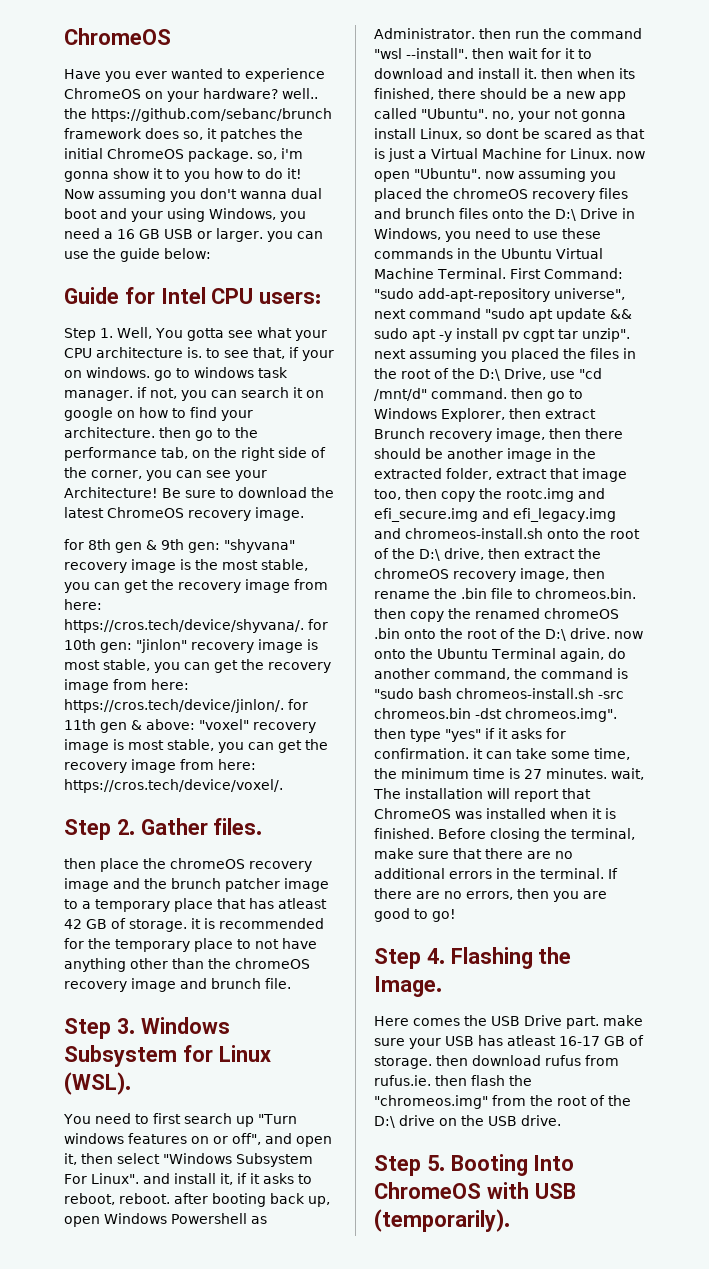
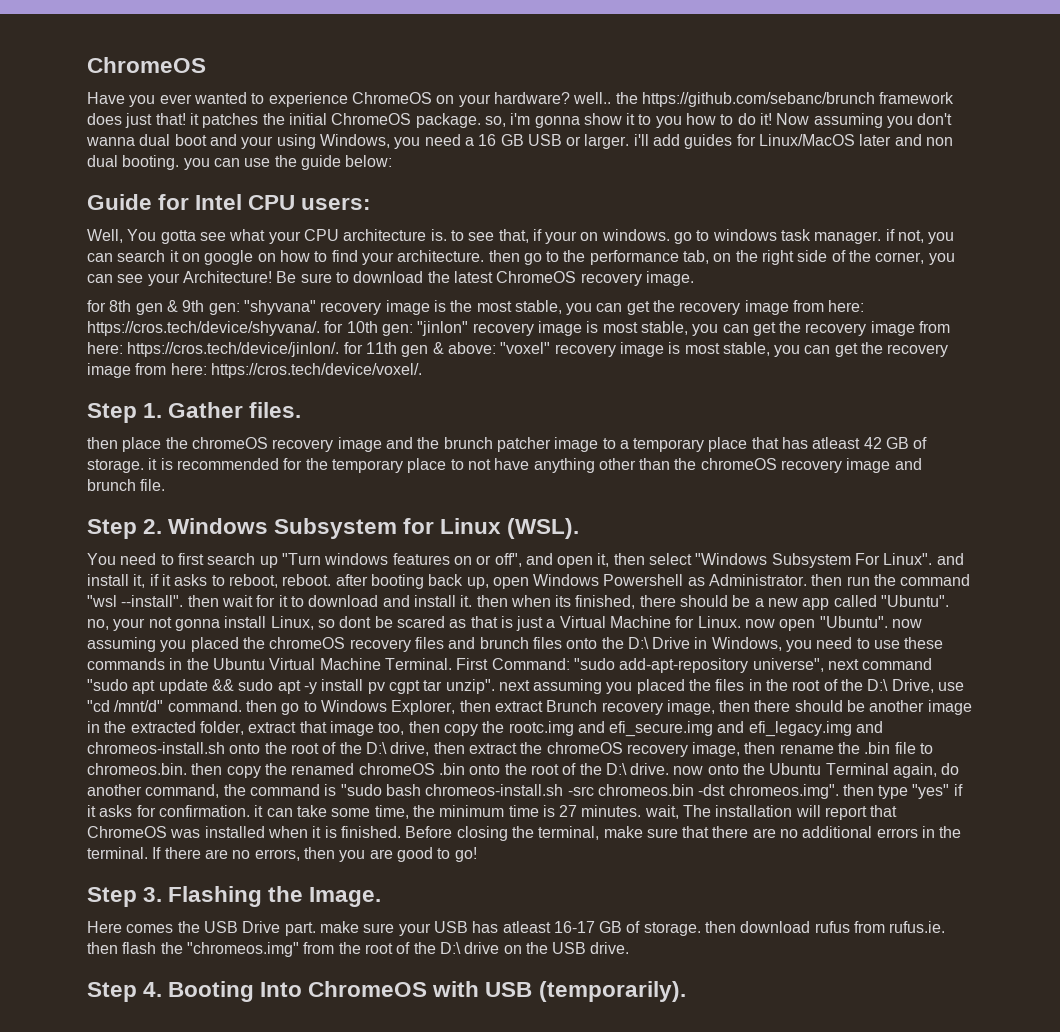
- Have you ever wanted to experience ChromeOS on your hardware? well.. the https://github.com/sebanc/brunch framework does so, it patches the initial ChromeOS package. so, i'm gonna show it to you how to do it!
+ Have you ever wanted to experience ChromeOS on your hardware? well.. the https://github.com/sebanc/brunch framework does just that! it patches the initial ChromeOS package. so, i'm gonna show it to you how to do it!
- Now assuming you don't wanna dual boot and your using Windows, you need a 16 GB USB or larger. you can use the guide below:
+ Now assuming you don't wanna dual boot and your using Windows, you need a 16 GB USB or larger. i'll add guides for Linux/MacOS later and non dual booting. you can use the guide below:
- Step 1. Well, You gotta see what your CPU architecture is. to see that, if your on windows. go to windows task manager. if not, you can search it on google on how to find your architecture. then go to the performance tab, on the right side of the corner, you can see your Architecture!
+ Well, You gotta see what your CPU architecture is. to see that, if your on windows. go to windows task manager. if not, you can search it on google on how to find your architecture. then go to the performance tab, on the right side of the corner, you can see your Architecture!
- Step 2. Gather files.
+ Step 1. Gather files.
- Step 3. Windows Subsystem for Linux (WSL).
+ Step 2. Windows Subsystem for Linux (WSL).
- Step 4. Flashing the Image.
+ Step 3. Flashing the Image.
- Step 5. Booting Into ChromeOS with USB (temporarily).
+ Step 4. Booting Into ChromeOS with USB (temporarily).

